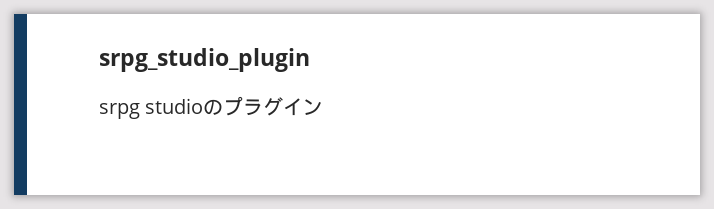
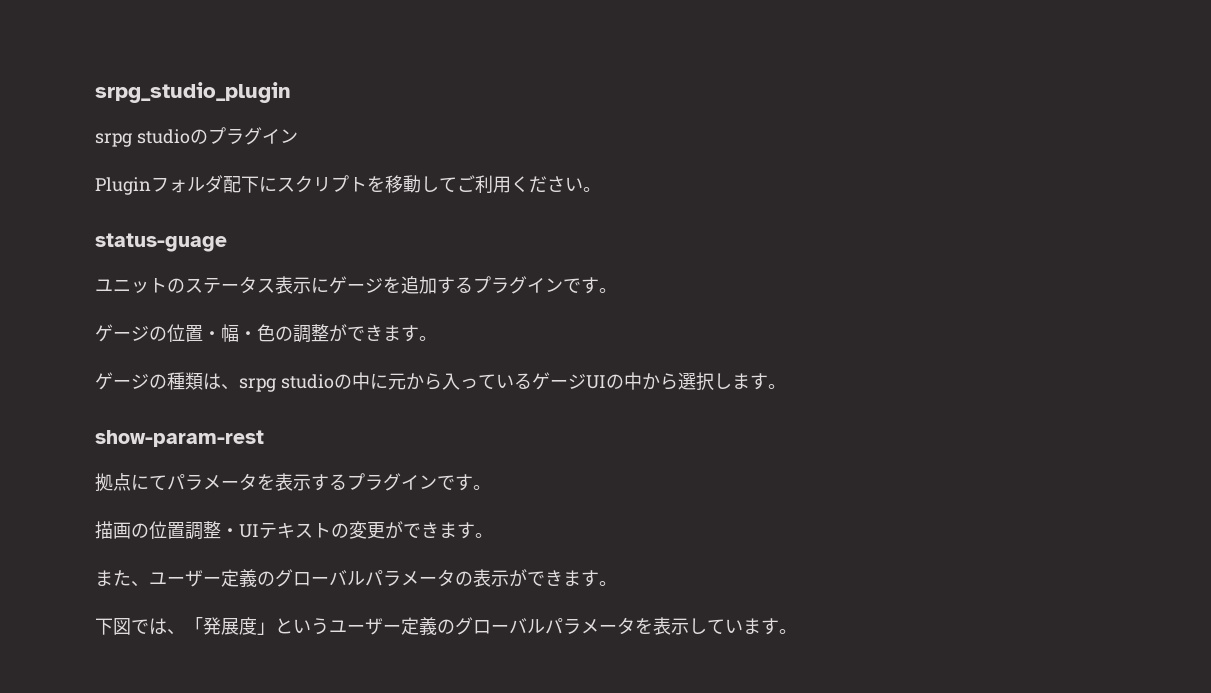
+ Pluginフォルダ配下にスクリプトを移動してご利用ください。
+ status-guage
+ ユニットのステータス表示にゲージを追加するプラグインです。
+ ゲージの位置・幅・色の調整ができます。
+ ゲージの種類は、srpg studioの中に元から入っているゲージUIの中から選択します。
+ show-param-rest
+ 拠点にてパラメータを表示するプラグインです。
+ 描画の位置調整・UIテキストの変更ができます。
+ また、ユーザー定義のグローバルパラメータの表示ができます。
+ 下図では、「発展度」というユーザー定義のグローバルパラメータを表示しています。

